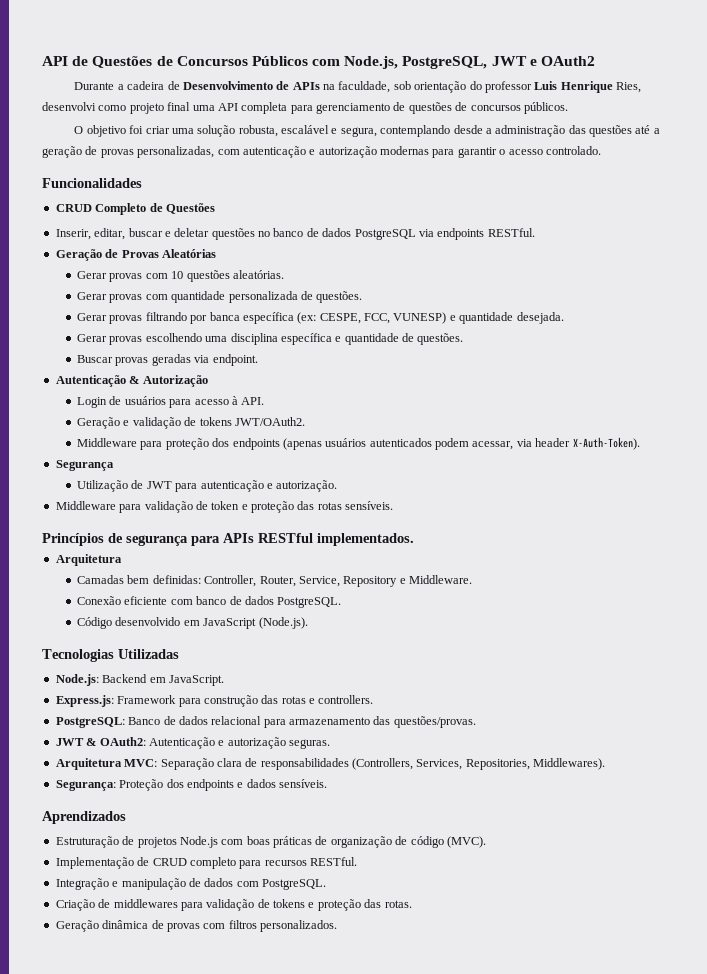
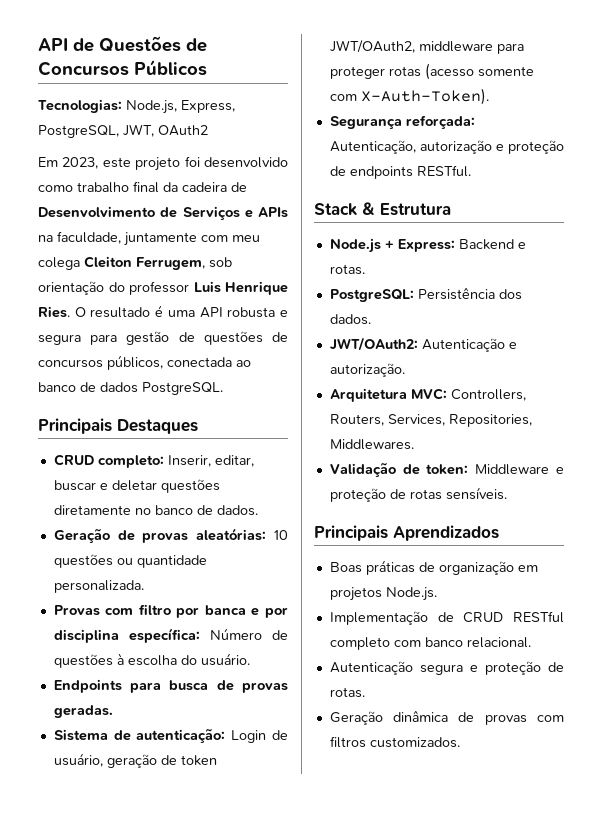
- API de Questões de Concursos Públicos com Node.js, PostgreSQL, JWT e OAuth2
- Durante a cadeira de Desenvolvimento de APIs na faculdade, sob orientação do professor Luis Henrique Ries, desenvolvi como projeto final uma API completa para gerenciamento de questões de concursos públicos.
- O objetivo foi criar uma solução robusta, escalável e segura, contemplando desde a administração das questões até a geração de provas personalizadas, com autenticação e autorização modernas para garantir o acesso controlado.
- Funcionalidades
- CRUD Completo de Questões
- Inserir, editar, buscar e deletar questões no banco de dados PostgreSQL via endpoints RESTful.
- Geração de Provas Aleatórias
- Gerar provas com 10 questões aleatórias.
- Gerar provas com quantidade personalizada de questões.
- Gerar provas filtrando por banca específica (ex: CESPE, FCC, VUNESP) e quantidade desejada.
- Gerar provas escolhendo uma disciplina específica e quantidade de questões.
- Buscar provas geradas via endpoint.
- Autenticação & Autorização
- Login de usuários para acesso à API.
- Geração e validação de tokens JWT/OAuth2.
- Middleware para proteção dos endpoints (apenas usuários autenticados podem acessar, via header X-Auth-Token).
- Segurança
- Utilização de JWT para autenticação e autorização.
- Middleware para validação de token e proteção das rotas sensíveis.
+ API de Questões de Concursos Públicos
+ Tecnologias: Node.js, Express, PostgreSQL, JWT, OAuth2
+ Em 2023, este projeto foi desenvolvido como trabalho final da cadeira de Desenvolvimento de Serviços e APIs na faculdade, juntamente com meu colega Cleiton Ferrugem, sob orientação do professor Luis Henrique Ries. O resultado é uma API robusta e segura para gestão de questões de concursos públicos, conectada ao banco de dados PostgreSQL.
+ Principais Destaques
+ CRUD completo: Inserir, editar, buscar e deletar questões diretamente no banco de dados.
+ Geração de provas aleatórias: 10 questões ou quantidade personalizada.
+ Provas com filtro por banca e por disciplina específica: Número de questões à escolha do usuário.
+ Endpoints para busca de provas geradas.
+ Sistema de autenticação: Login de usuário, geração de token JWT/OAuth2, middleware para proteger rotas (acesso somente com X-Auth-Token).
+ Segurança reforçada: Autenticação, autorização e proteção de endpoints RESTful.
+ Stack & Estrutura
+ Node.js + Express: Backend e rotas.
+ PostgreSQL: Persistência dos dados.
+ JWT/OAuth2: Autenticação e autorização.
+ Arquitetura MVC: Controllers, Routers, Services, Repositories, Middlewares.
+ Validação de token: Middleware e proteção de rotas sensíveis.
- Princípios de segurança para APIs RESTful implementados.
- Arquitetura
- Camadas bem definidas: Controller, Router, Service, Repository e Middleware.
- Conexão eficiente com banco de dados PostgreSQL.
- Código desenvolvido em JavaScript (Node.js).
- Tecnologias Utilizadas
- Node.js: Backend em JavaScript.
- Express.js: Framework para construção das rotas e controllers.
- PostgreSQL: Banco de dados relacional para armazenamento das questões/provas.
- JWT & OAuth2: Autenticação e autorização seguras.
- Arquitetura MVC: Separação clara de responsabilidades (Controllers, Services, Repositories, Middlewares).
- Segurança: Proteção dos endpoints e dados sensíveis.
- Aprendizados
- Estruturação de projetos Node.js com boas práticas de organização de código (MVC).
- Implementação de CRUD completo para recursos RESTful.
- Integração e manipulação de dados com PostgreSQL.
- Criação de middlewares para validação de tokens e proteção das rotas.
+ Principais Aprendizados
+ Boas práticas de organização em projetos Node.js.
+ Implementação de CRUD RESTful completo com banco relacional.
+ Autenticação segura e proteção de rotas.
- Geração dinâmica de provas com filtros personalizados.
+ Geração dinâmica de provas com filtros customizados.

